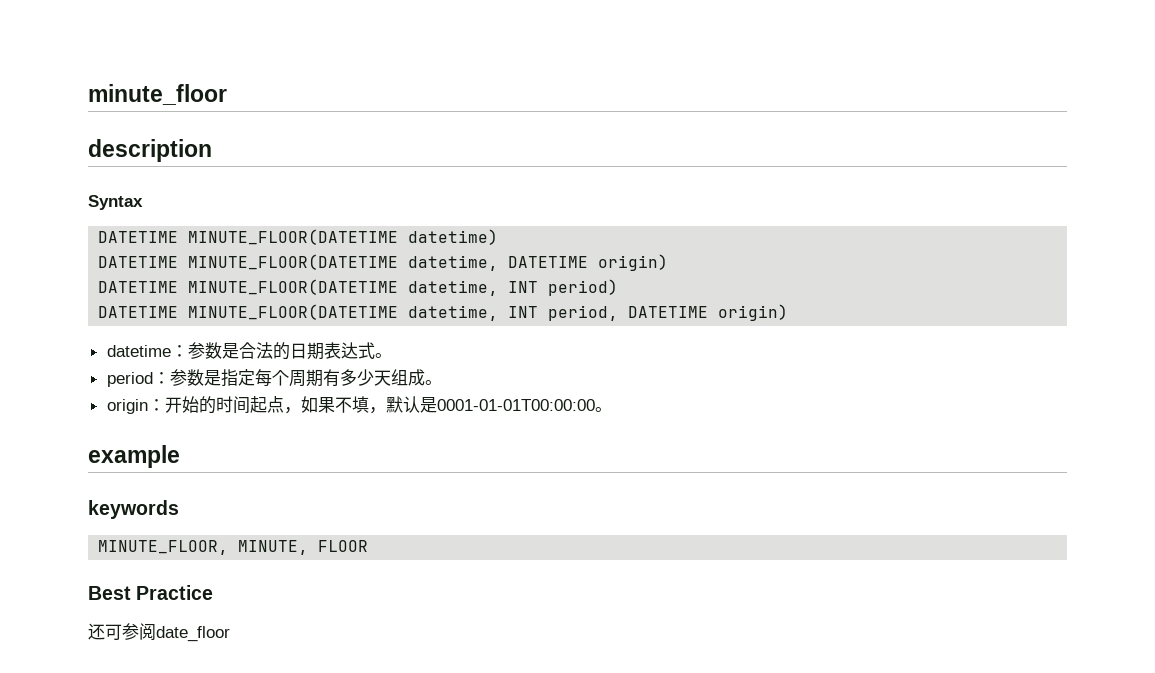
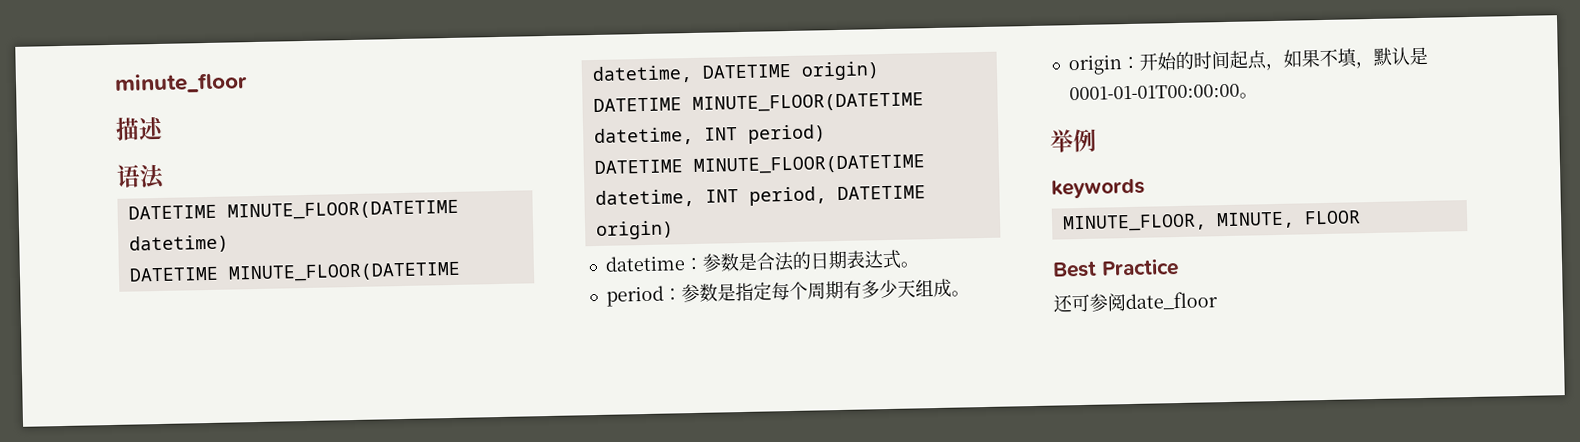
- description
- Syntax
+ 描述
+ 语法
- example
+ 举例

